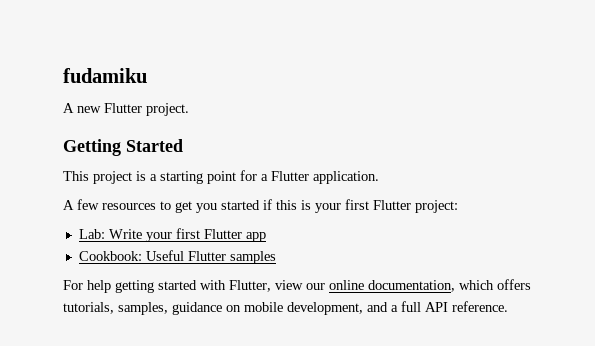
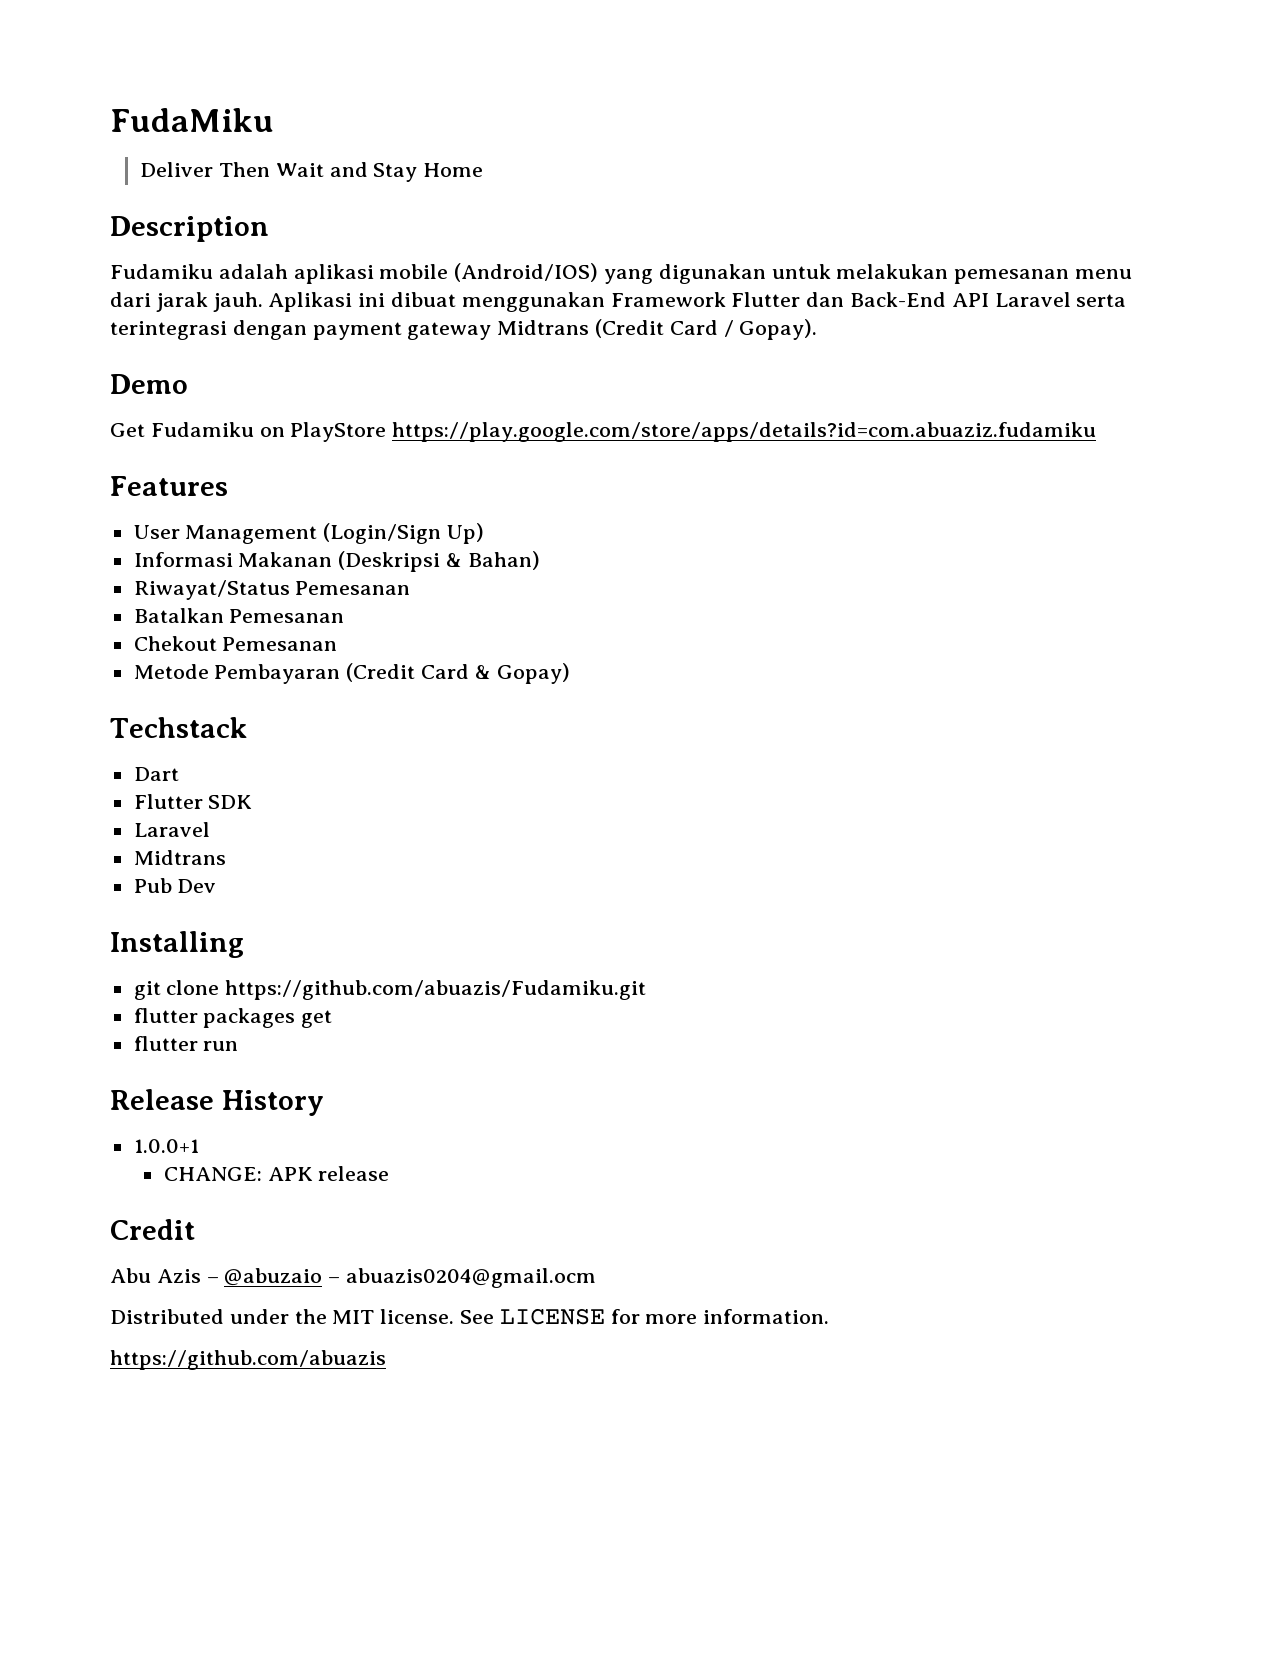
- fudamiku
- A new Flutter project.
- Getting Started
- This project is a starting point for a Flutter application.
- A few resources to get you started if this is your first Flutter project:
- Lab: Write your first Flutter app
- Cookbook: Useful Flutter samples
- For help getting started with Flutter, view our online documentation, which offers tutorials, samples, guidance on mobile development, and a full API reference.
+ FudaMiku
+ Deliver Then Wait and Stay Home
+ Description
+ Fudamiku adalah aplikasi mobile (Android/IOS) yang digunakan untuk melakukan pemesanan menu dari jarak jauh. Aplikasi ini dibuat menggunakan Framework Flutter dan Back-End API Laravel serta terintegrasi dengan payment gateway Midtrans (Credit Card / Gopay).
+ Demo
+ Get Fudamiku on PlayStore https://play.google.com/store/apps/details?id=com.abuaziz.fudamiku
+ Features
+ User Management (Login/Sign Up)
+ Informasi Makanan (Deskripsi & Bahan)
+ Riwayat/Status Pemesanan
+ Batalkan Pemesanan
+ Chekout Pemesanan
+ Metode Pembayaran (Credit Card & Gopay)
+ Techstack
+ Dart
+ Flutter SDK
+ Laravel
+ Midtrans
+ Pub Dev
+ Installing
+ git clone https://github.com/abuazis/Fudamiku.git
+ flutter packages get
+ flutter run
+ Release History
+ 1.0.0+1
+ CHANGE: APK release
+ Credit
+ Abu Azis – @abuzaio – abuazis0204@gmail.ocm
+ Distributed under the MIT license. See LICENSE for more information.
+ https://github.com/abuazis

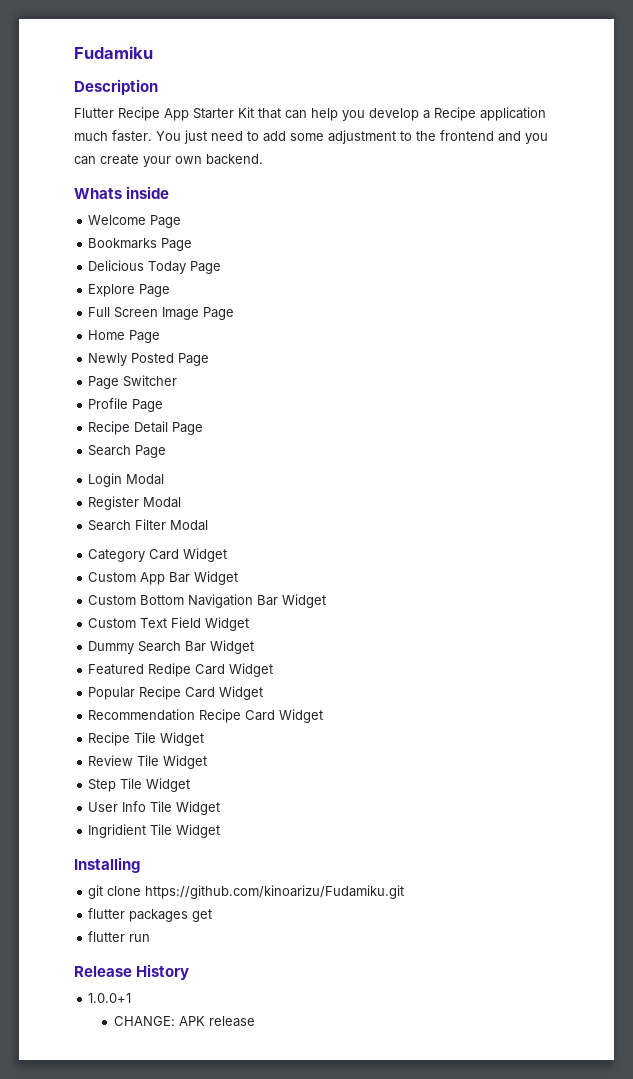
- FudaMiku
- Deliver Then Wait and Stay Home
+ Fudamiku
  Description
- Fudamiku adalah aplikasi mobile (Android/IOS) yang digunakan untuk melakukan pemesanan menu dari jarak jauh. Aplikasi ini dibuat menggunakan Framework Flutter dan Back-End API Laravel serta terintegrasi dengan payment gateway Midtrans (Credit Card / Gopay).
- Demo
- Get Fudamiku on PlayStore https://play.google.com/store/apps/details?id=com.abuaziz.fudamiku
- Features
- User Management (Login/Sign Up)
- Informasi Makanan (Deskripsi & Bahan)
- Riwayat/Status Pemesanan
- Batalkan Pemesanan
- Chekout Pemesanan
- Metode Pembayaran (Credit Card & Gopay)
- Techstack
- Dart
- Flutter SDK
- Laravel
- Midtrans
- Pub Dev
+ Flutter Recipe App Starter Kit that can help you develop a Recipe application much faster. You just need to add some adjustment to the frontend and you can create your own backend.
+ Whats inside
+ Welcome Page
+ Bookmarks Page
+ Delicious Today Page
+ Explore Page
+ Full Screen Image Page
+ Home Page
+ Newly Posted Page
+ Page Switcher
+ Profile Page
+ Recipe Detail Page
+ Search Page
+ Login Modal
+ Register Modal
+ Search Filter Modal
+ Category Card Widget
+ Custom App Bar Widget
+ Custom Bottom Navigation Bar Widget
+ Custom Text Field Widget
+ Dummy Search Bar Widget
+ Featured Redipe Card Widget
+ Popular Recipe Card Widget
+ Recommendation Recipe Card Widget
+ Recipe Tile Widget
+ Review Tile Widget
+ Step Tile Widget
+ User Info Tile Widget
+ Ingridient Tile Widget
- git clone https://github.com/abuazis/Fudamiku.git
+ git clone https://github.com/kinoarizu/Fudamiku.git
- Credit
- Abu Azis – @abuzaio – abuazis0204@gmail.ocm
- Distributed under the MIT license. See LICENSE for more information.
- https://github.com/abuazis

